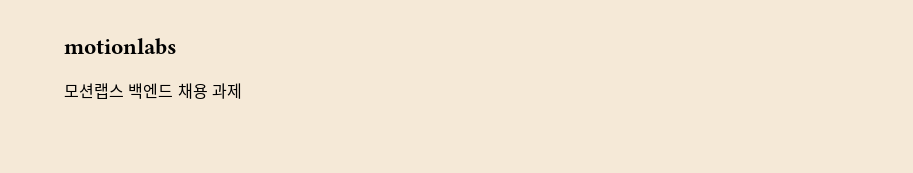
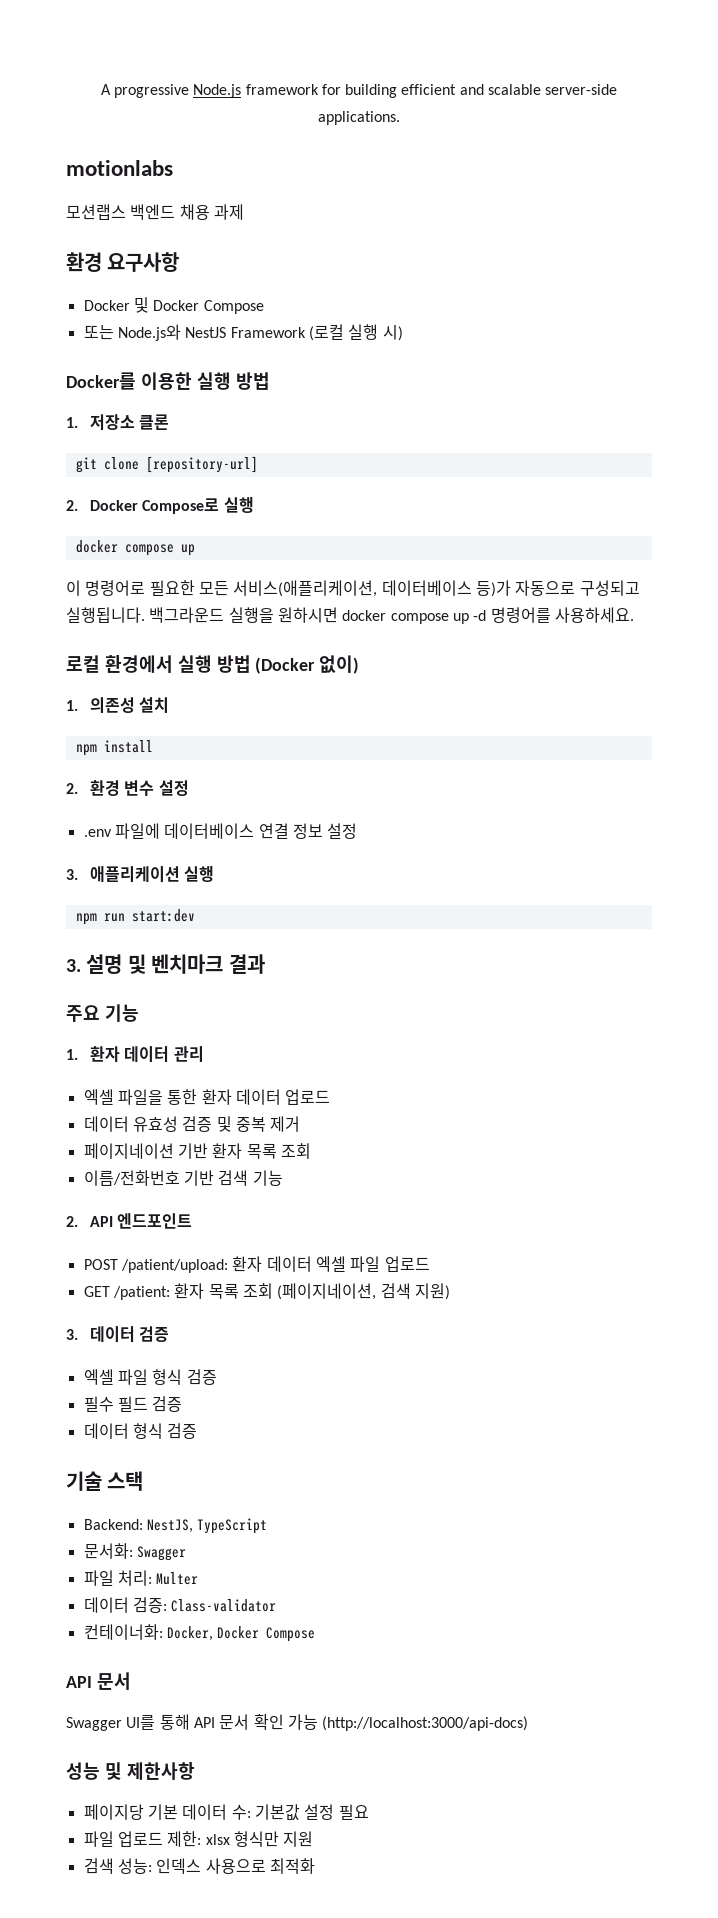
+ A progressive Node.js framework for building efficient and scalable server-side applications.
+ 환경 요구사항
+ Docker 및 Docker Compose
+ 또는 Node.js와 NestJS Framework (로컬 실행 시)
+ Docker를 이용한 실행 방법
+ 1. 저장소 클론
+ git clone [repository-url]
+ 2. Docker Compose로 실행
+ docker compose up
+ 이 명령어로 필요한 모든 서비스(애플리케이션, 데이터베이스 등)가 자동으로 구성되고 실행됩니다. 백그라운드 실행을 원하시면 docker compose up -d 명령어를 사용하세요.
+ 로컬 환경에서 실행 방법 (Docker 없이)
+ 1. 의존성 설치
+ npm install
+ 2. 환경 변수 설정
+ .env 파일에 데이터베이스 연결 정보 설정
+ 3. 애플리케이션 실행
+ npm run start:dev
+ 3. 설명 및 벤치마크 결과
+ 주요 기능
+ 1. 환자 데이터 관리
+ 엑셀 파일을 통한 환자 데이터 업로드
+ 데이터 유효성 검증 및 중복 제거
+ 페이지네이션 기반 환자 목록 조회
+ 이름/전화번호 기반 검색 기능
+ 2. API 엔드포인트
+ POST /patient/upload: 환자 데이터 엑셀 파일 업로드
+ GET /patient: 환자 목록 조회 (페이지네이션, 검색 지원)
+ 3. 데이터 검증
+ 엑셀 파일 형식 검증
+ 필수 필드 검증
+ 데이터 형식 검증
+ 기술 스택
+ Backend: NestJS, TypeScript
+ 문서화: Swagger
+ 파일 처리: Multer
+ 데이터 검증: Class-validator
+ 컨테이너화: Docker, Docker Compose
+ API 문서
+ Swagger UI를 통해 API 문서 확인 가능 (http://localhost:3000/api-docs)
+ 성능 및 제한사항
+ 페이지당 기본 데이터 수: 기본값 설정 필요
+ 파일 업로드 제한: xlsx 형식만 지원
+ 검색 성능: 인덱스 사용으로 최적화

